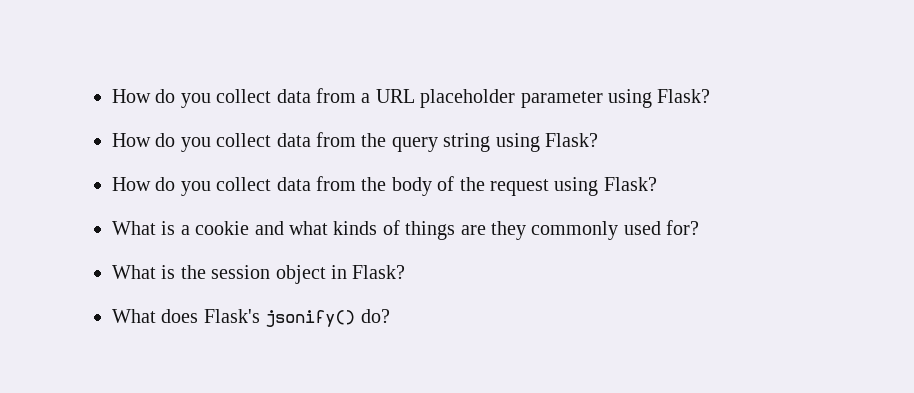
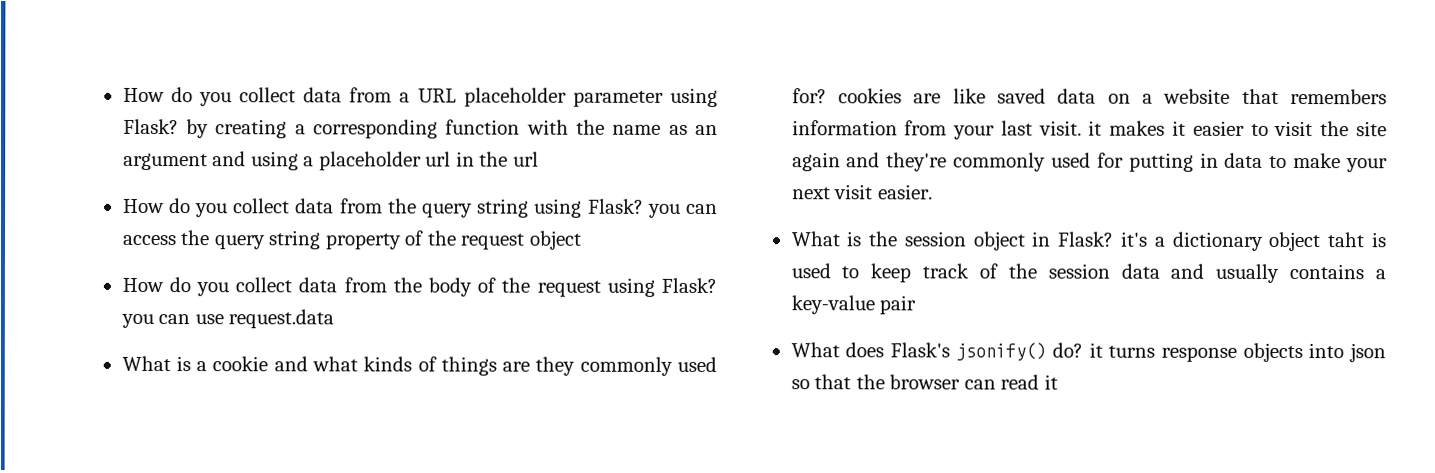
- How do you collect data from a URL placeholder parameter using Flask?
+ How do you collect data from a URL placeholder parameter using Flask? by creating a corresponding function with the name as an argument and using a placeholder url in the url
- How do you collect data from the query string using Flask?
+ How do you collect data from the query string using Flask? you can access the query string property of the request object
- How do you collect data from the body of the request using Flask?
+ How do you collect data from the body of the request using Flask? you can use request.data
- What is a cookie and what kinds of things are they commonly used for?
+ What is a cookie and what kinds of things are they commonly used for? cookies are like saved data on a website that remembers information from your last visit. it makes it easier to visit the site again and they're commonly used for putting in data to make your next visit easier.
- What is the session object in Flask?
+ What is the session object in Flask? it's a dictionary object taht is used to keep track of the session data and usually contains a key-value pair
- What does Flask's jsonify() do?
+ What does Flask's jsonify() do? it turns response objects into json so that the browser can read it

